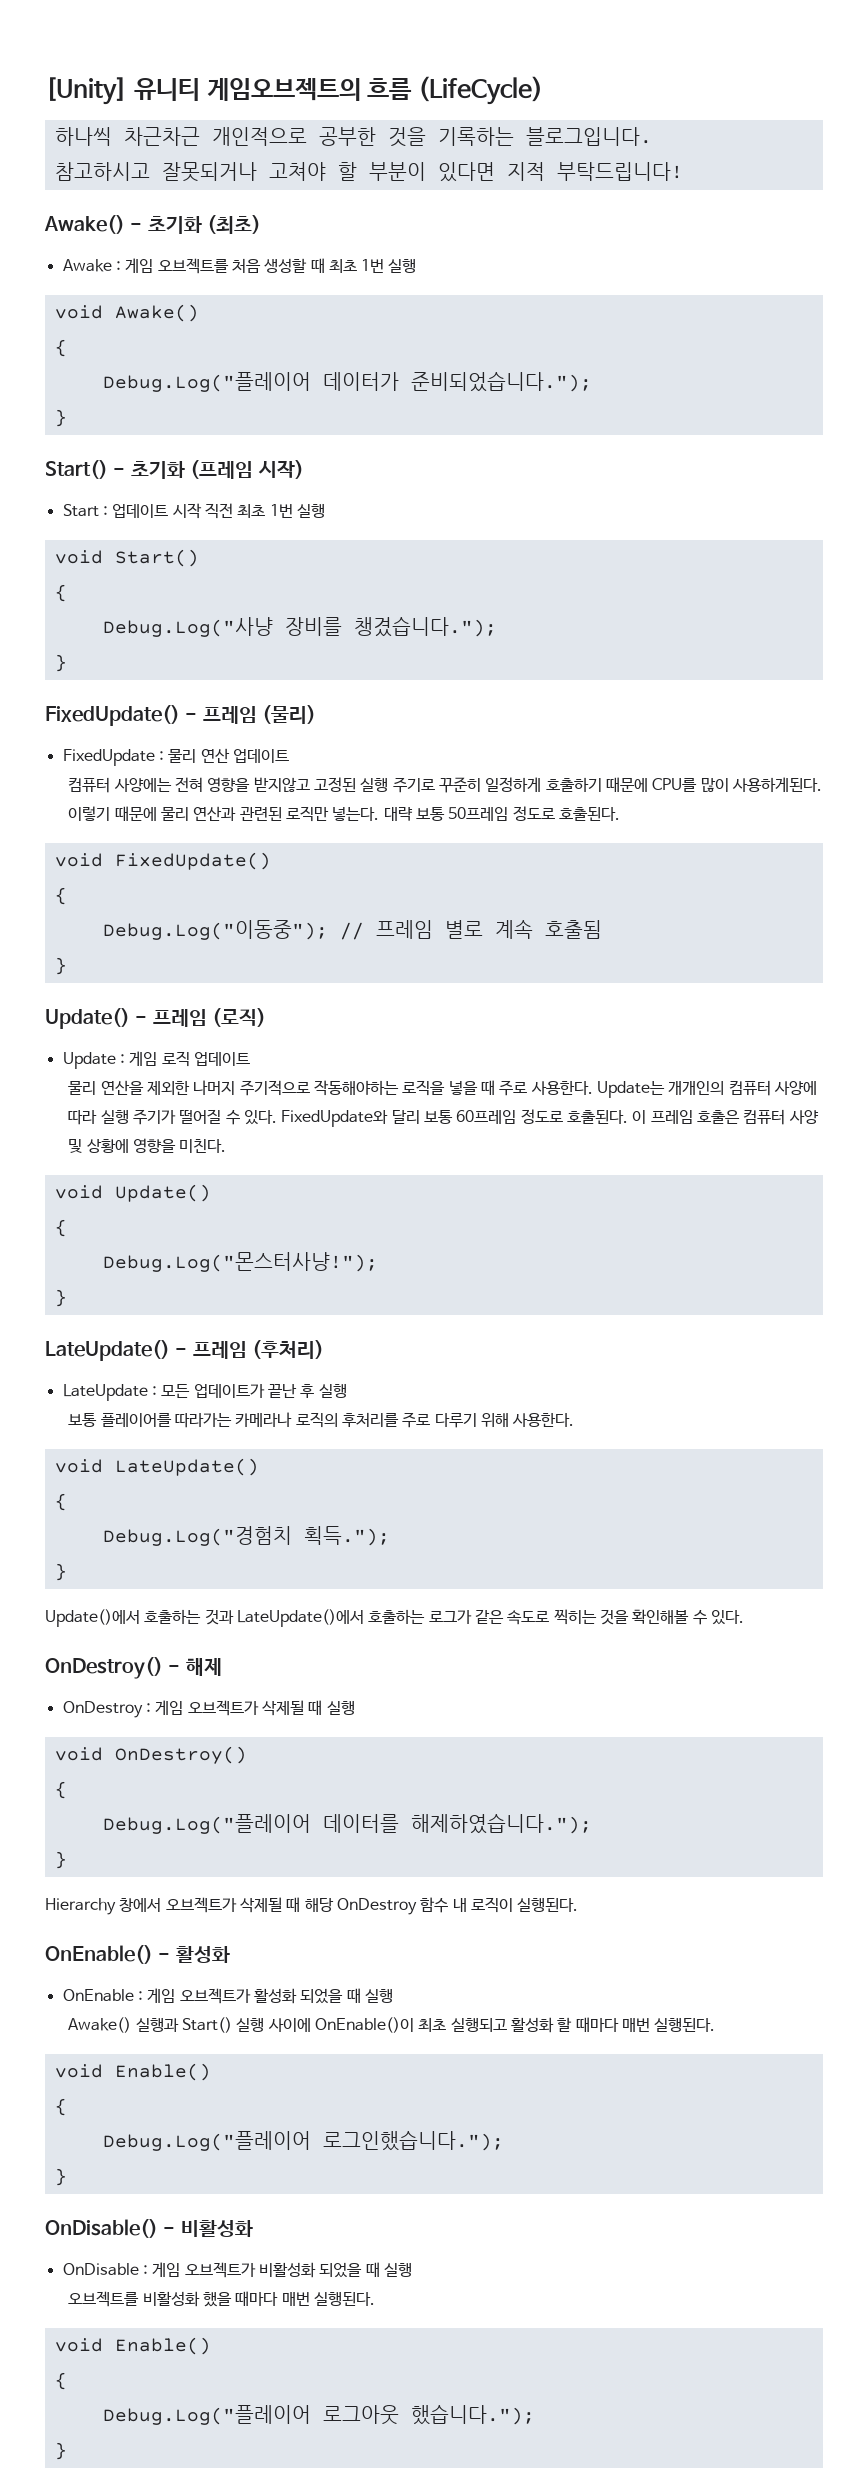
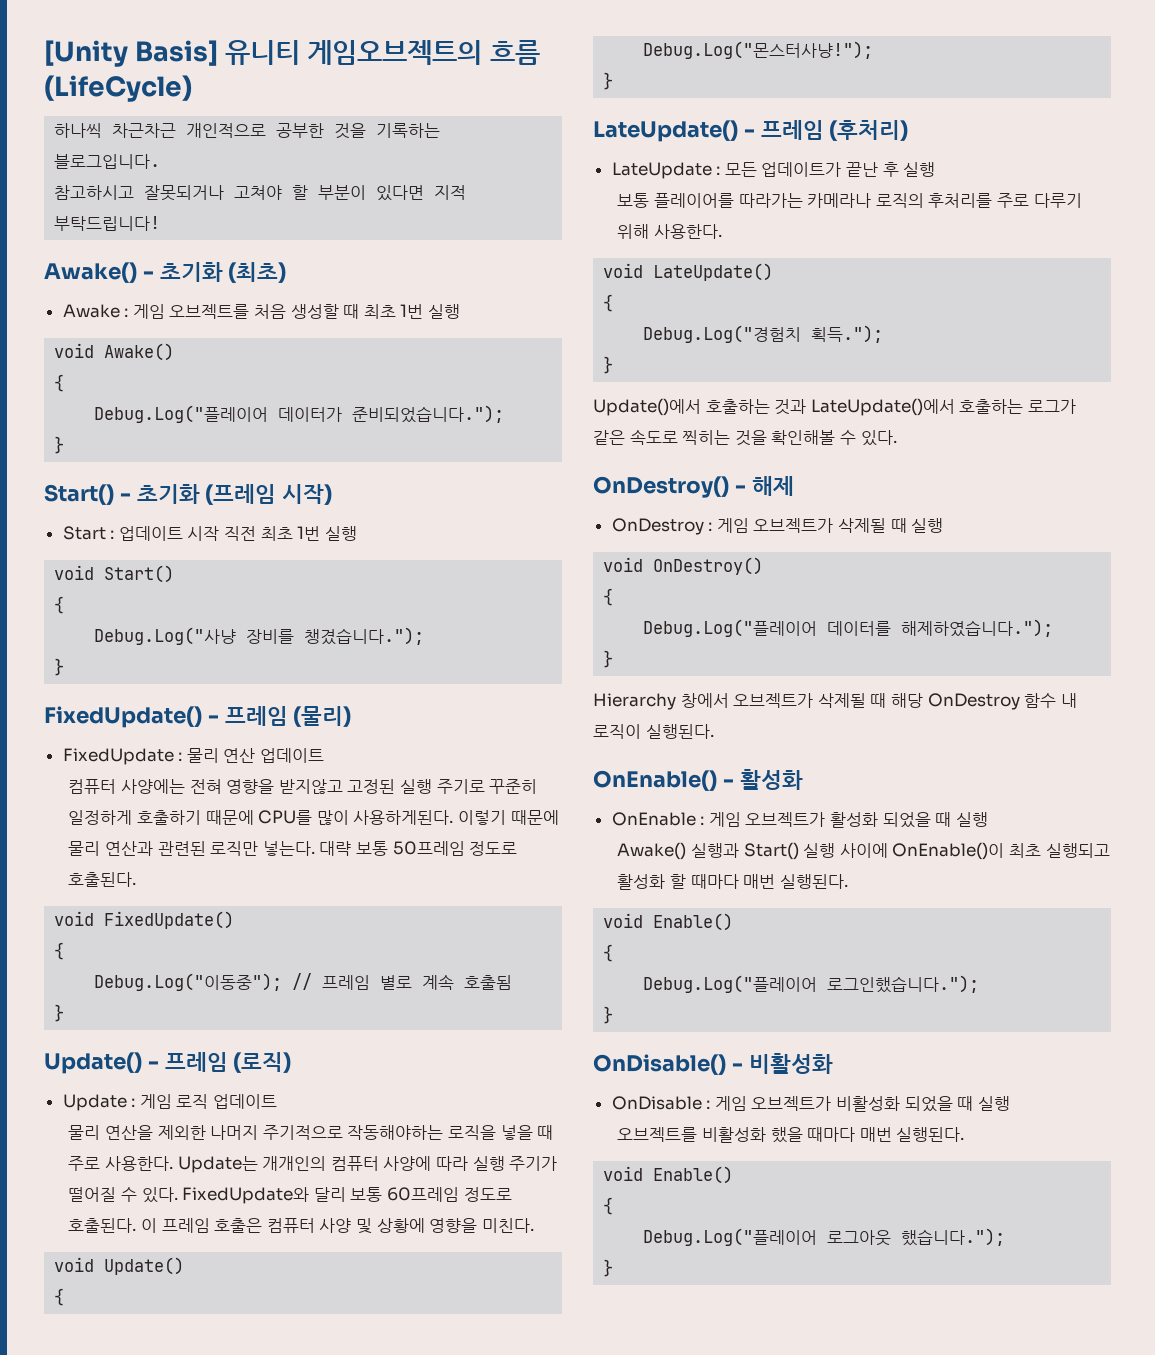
- [Unity] 유니티 게임오브젝트의 흐름 (LifeCycle)
+ [Unity Basis] 유니티 게임오브젝트의 흐름 (LifeCycle)

